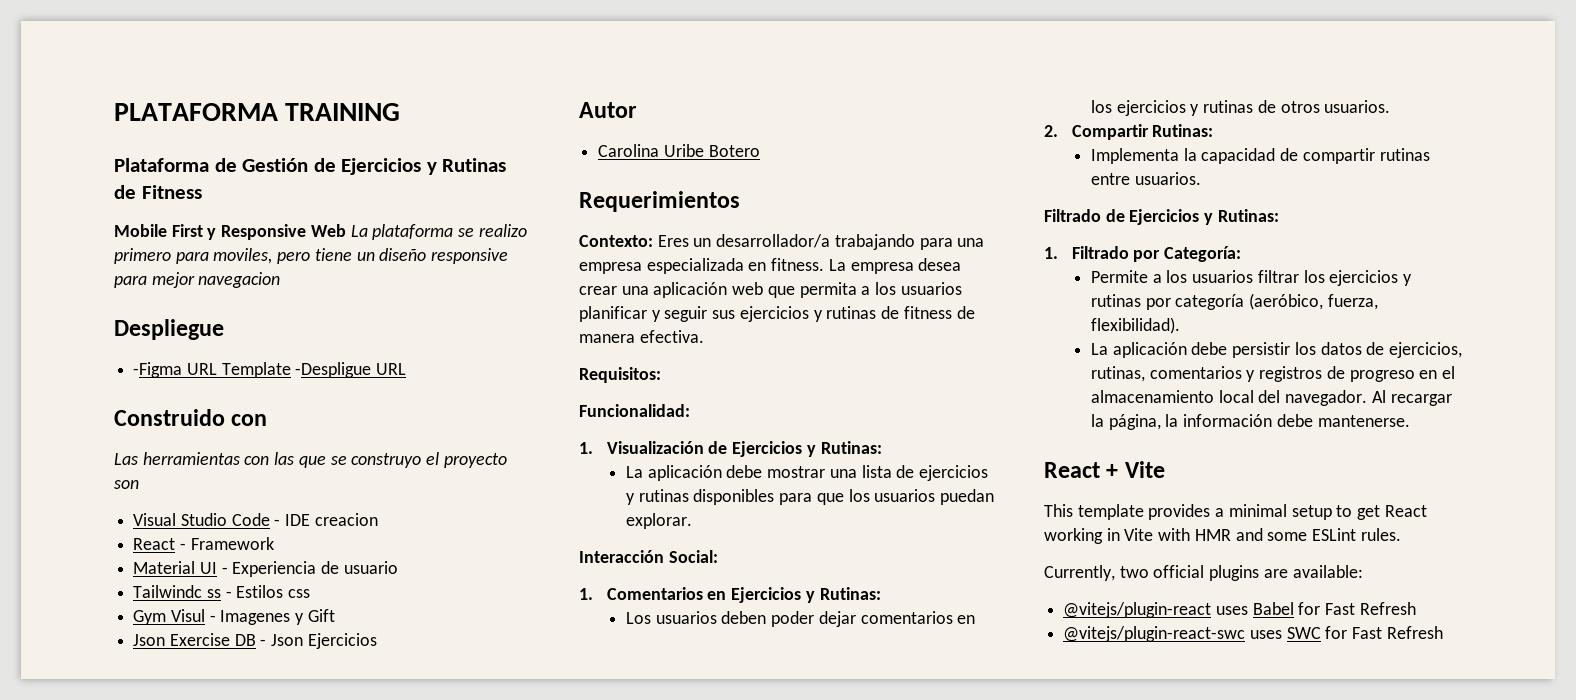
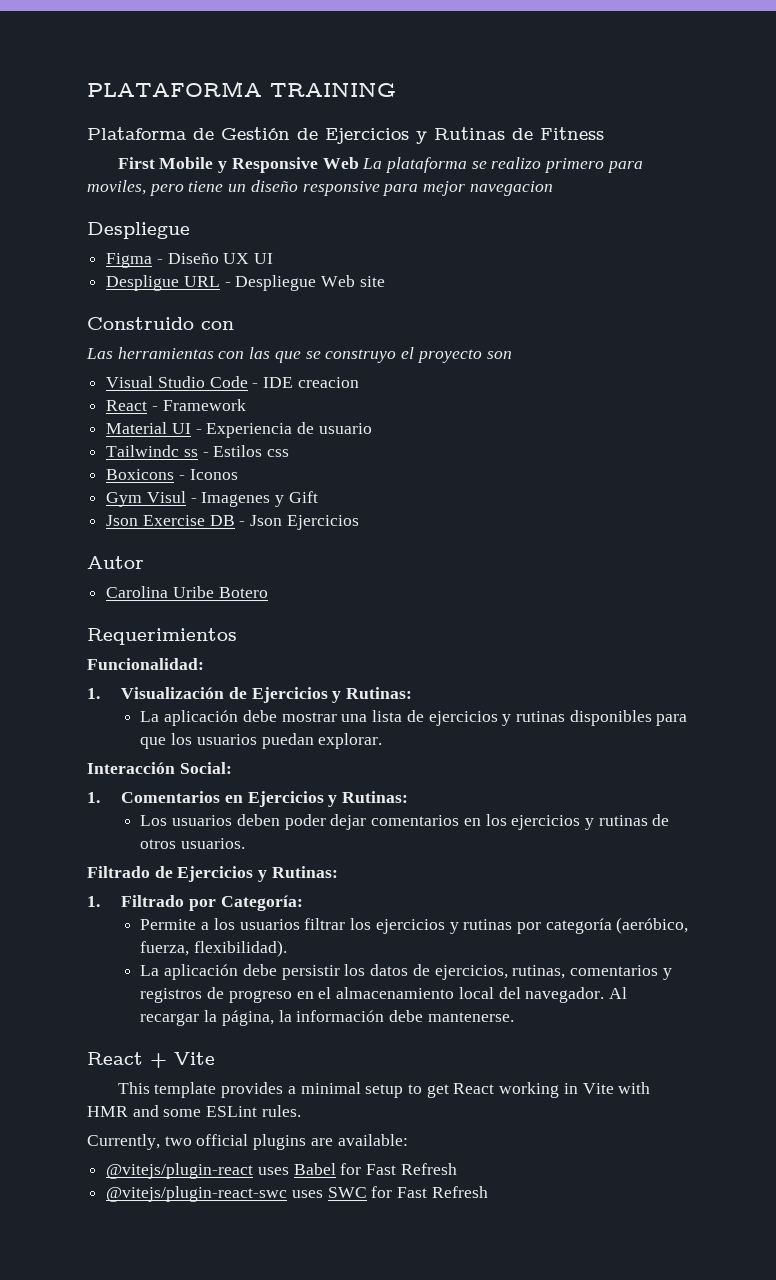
- Mobile First y Responsive Web La plataforma se realizo primero para moviles, pero tiene un diseño responsive para mejor navegacion
+ First Mobile y Responsive Web La plataforma se realizo primero para moviles, pero tiene un diseño responsive para mejor navegacion
- -Figma URL Template -Despligue URL
+ Figma - Diseño UX UI
+ Despligue URL - Despliegue Web site
+ Boxicons - Iconos
- Contexto: Eres un desarrollador/a trabajando para una empresa especializada en fitness. La empresa desea crear una aplicación web que permita a los usuarios planificar y seguir sus ejercicios y rutinas de fitness de manera efectiva.
- Requisitos:
- 2. Compartir Rutinas:
- Implementa la capacidad de compartir rutinas entre usuarios.

